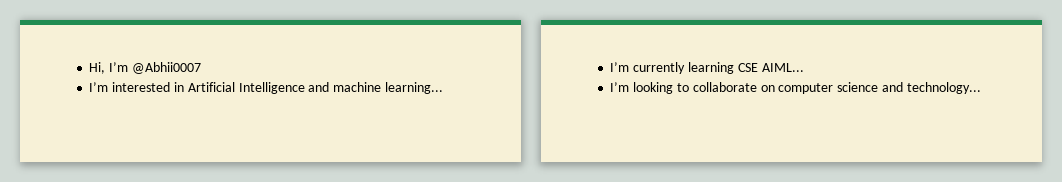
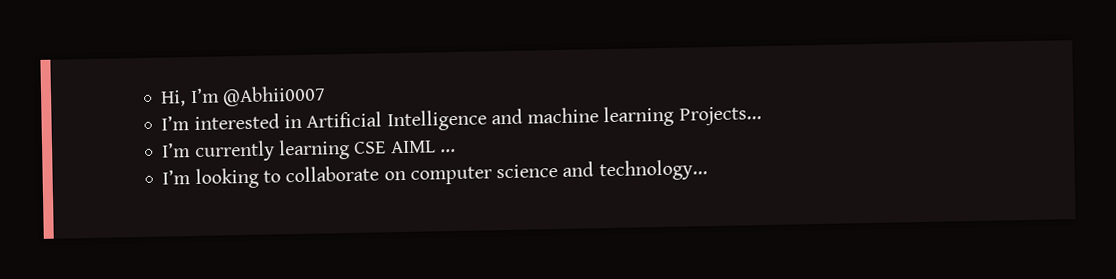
- I’m interested in Artificial Intelligence and machine learning...
+ I’m interested in Artificial Intelligence and machine learning Projects...
- I’m currently learning CSE AIML...
+ I’m currently learning CSE AIML ...

